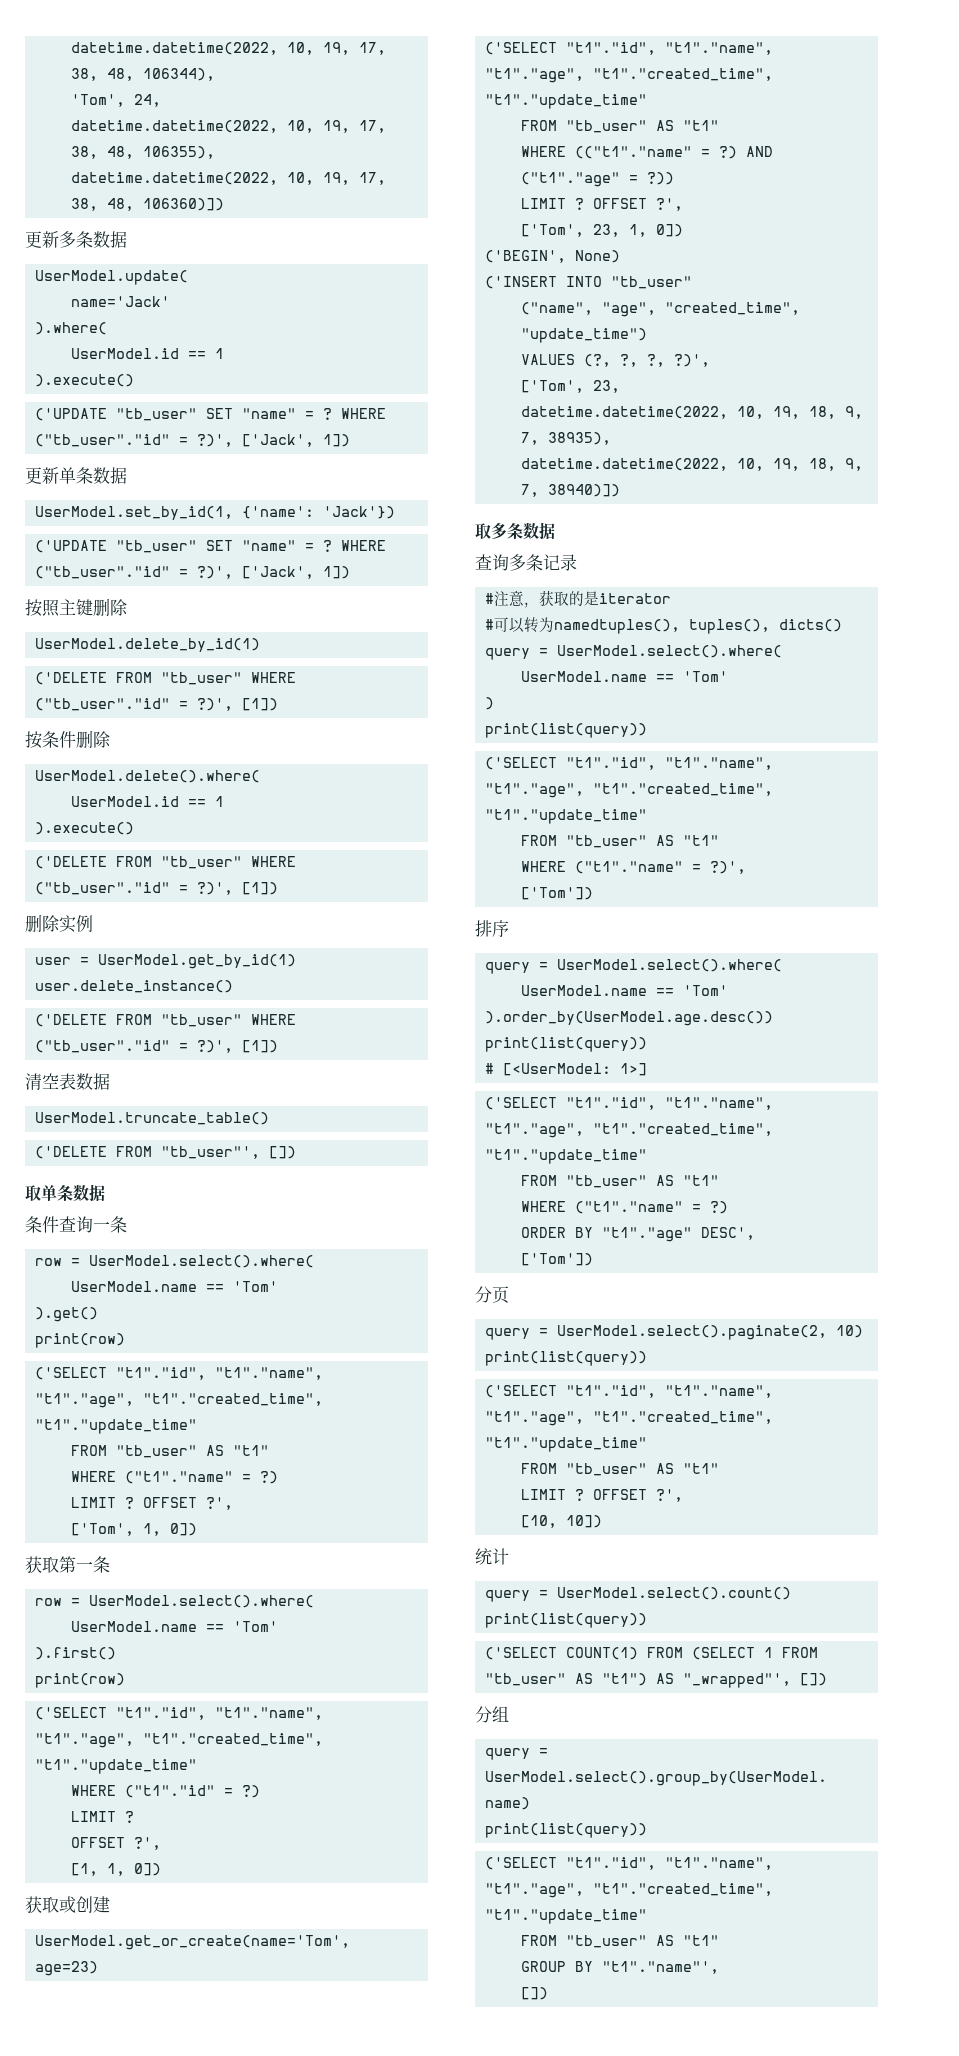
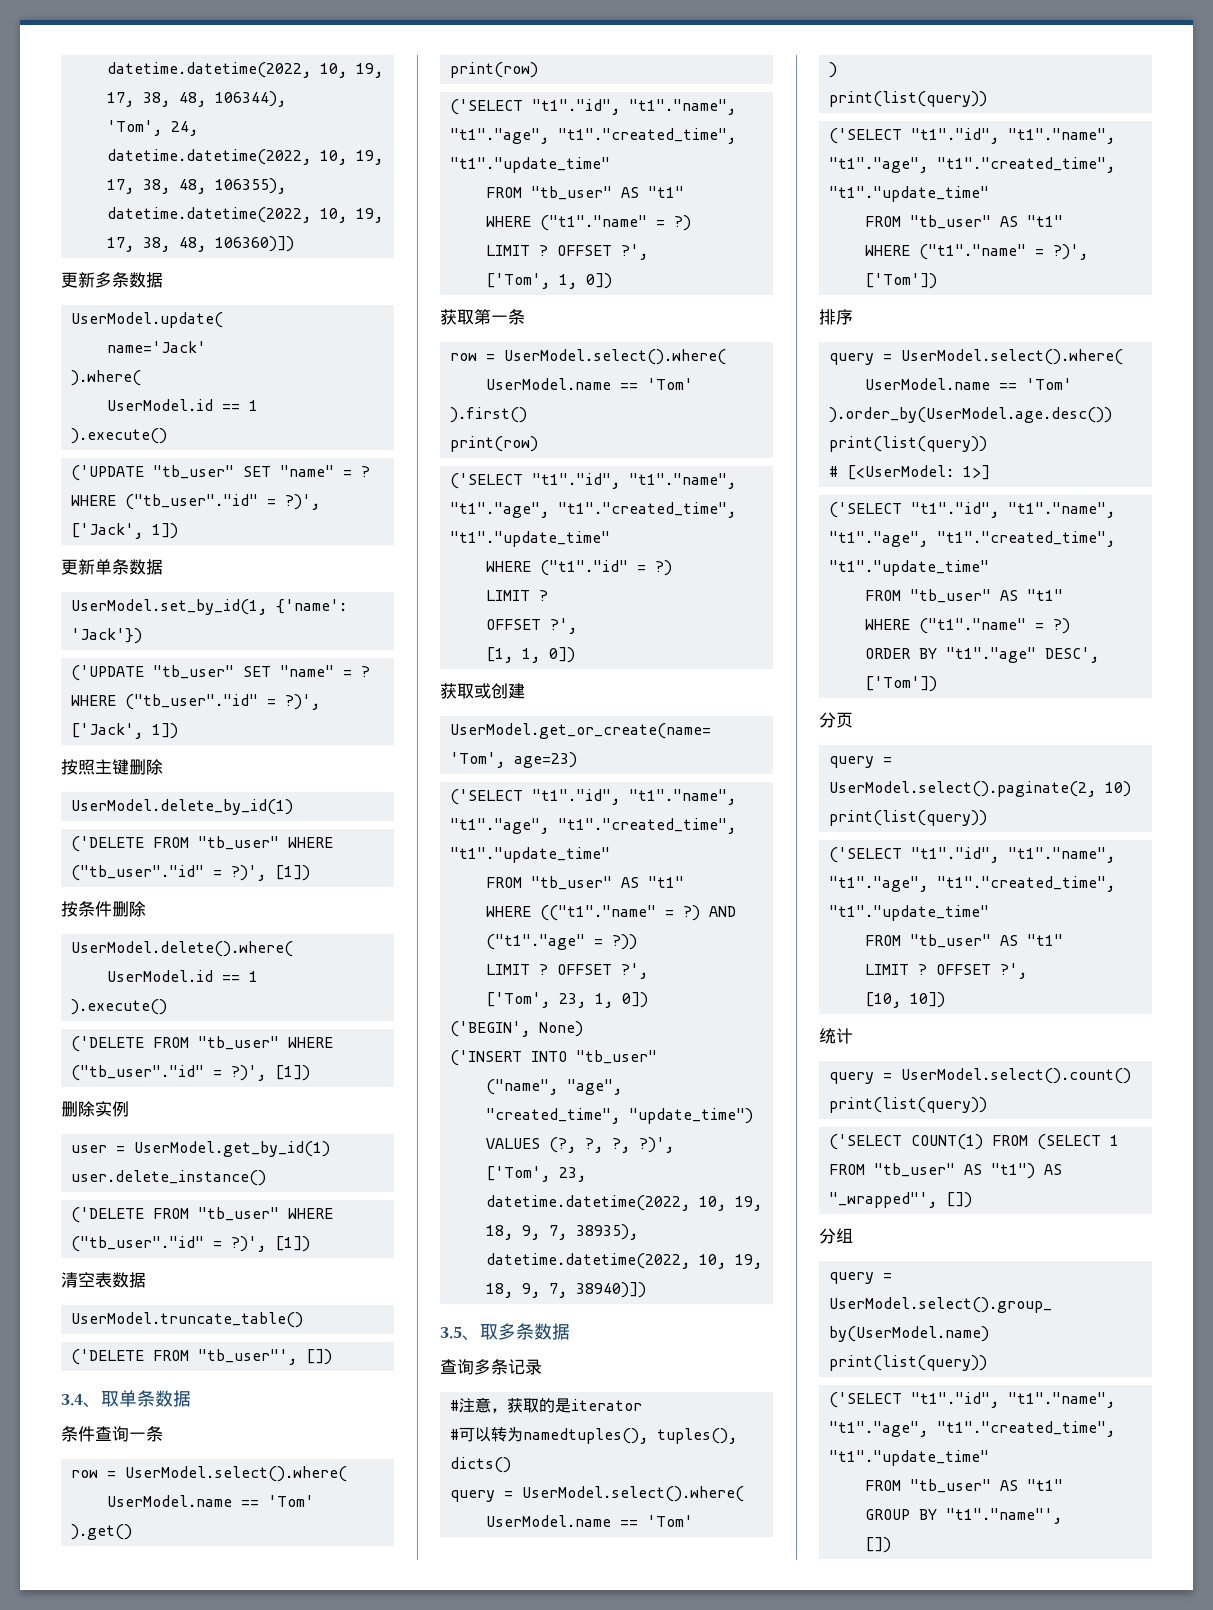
- 取单条数据
+ 3.4、取单条数据
- 取多条数据
+ 3.5、取多条数据

